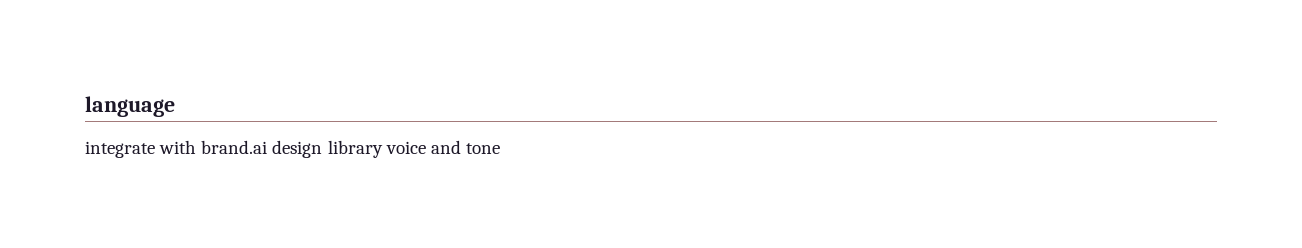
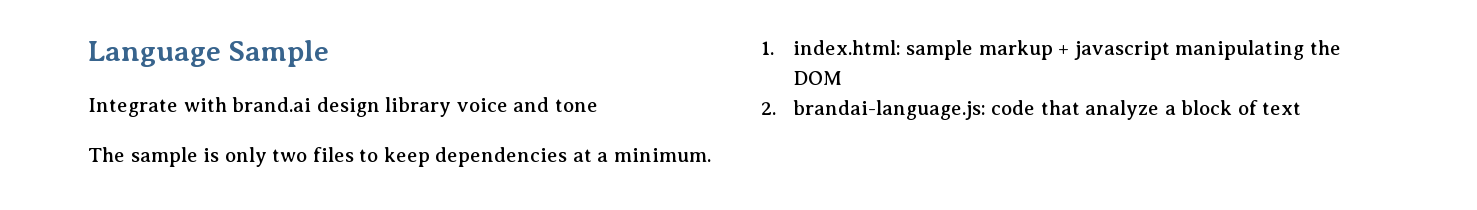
- language
- integrate with brand.ai design library voice and tone
+ Language Sample
+ Integrate with brand.ai design library voice and tone
+ The sample is only two files to keep dependencies at a minimum.
+ 1. index.html: sample markup + javascript manipulating the DOM
+ 2. brandai-language.js: code that analyze a block of text

